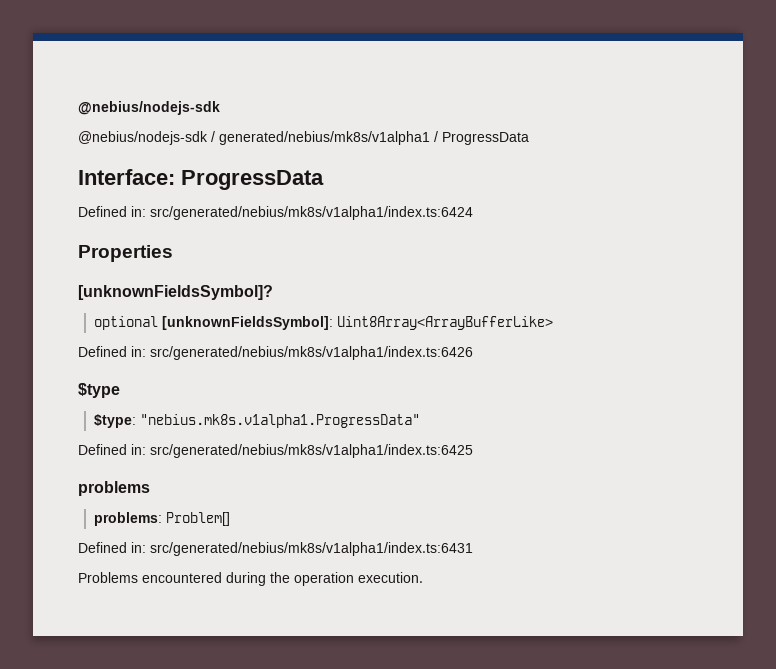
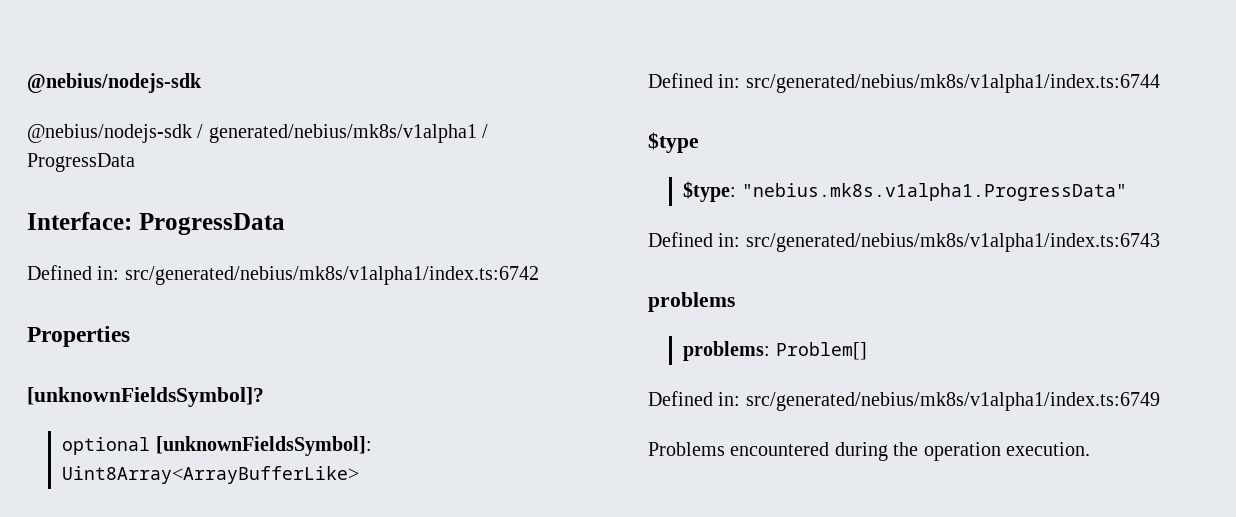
- Defined in: src/generated/nebius/mk8s/v1alpha1/index.ts:6424
+ Defined in: src/generated/nebius/mk8s/v1alpha1/index.ts:6742
- Defined in: src/generated/nebius/mk8s/v1alpha1/index.ts:6426
+ Defined in: src/generated/nebius/mk8s/v1alpha1/index.ts:6744
- Defined in: src/generated/nebius/mk8s/v1alpha1/index.ts:6425
+ Defined in: src/generated/nebius/mk8s/v1alpha1/index.ts:6743
- Defined in: src/generated/nebius/mk8s/v1alpha1/index.ts:6431
+ Defined in: src/generated/nebius/mk8s/v1alpha1/index.ts:6749

